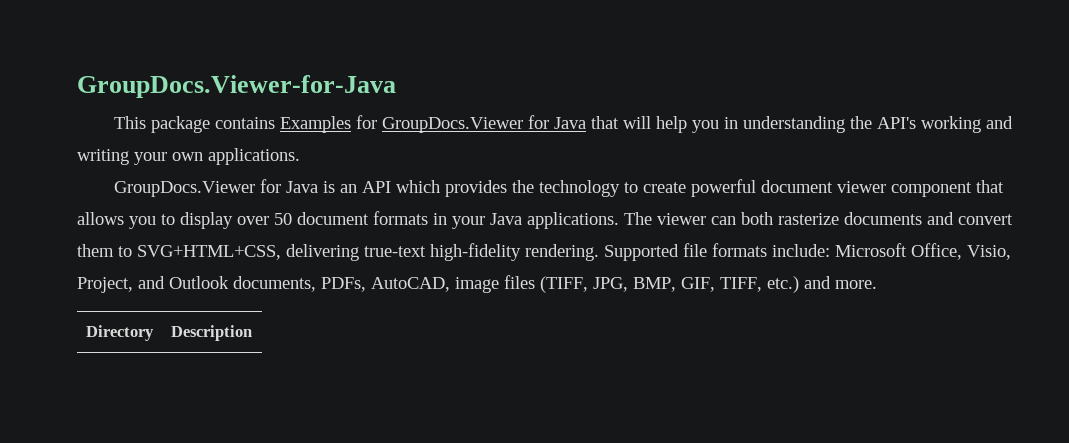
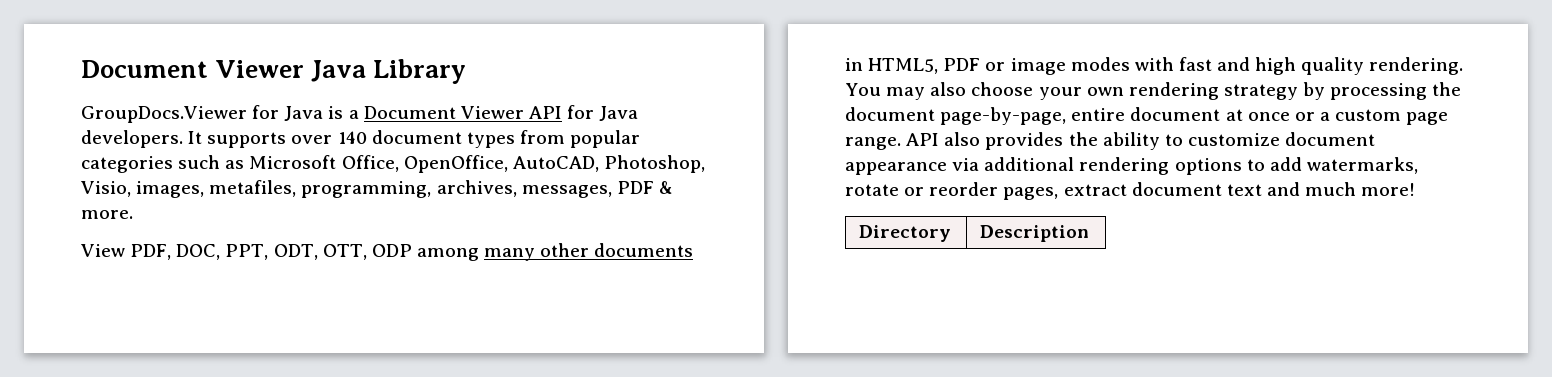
- GroupDocs.Viewer-for-Java
- This package contains Examples for GroupDocs.Viewer for Java that will help you in understanding the API's working and writing your own applications.
- GroupDocs.Viewer for Java is an API which provides the technology to create powerful document viewer component that allows you to display over 50 document formats in your Java applications. The viewer can both rasterize documents and convert them to SVG+HTML+CSS, delivering true-text high-fidelity rendering. Supported file formats include: Microsoft Office, Visio, Project, and Outlook documents, PDFs, AutoCAD, image files (TIFF, JPG, BMP, GIF, TIFF, etc.) and more.
+ Document Viewer Java Library
+ GroupDocs.Viewer for Java is a Document Viewer API for Java developers. It supports over 140 document types from popular categories such as Microsoft Office, OpenOffice, AutoCAD, Photoshop, Visio, images, metafiles, programming, archives, messages, PDF & more.
+ View PDF, DOC, PPT, ODT, OTT, ODP among many other documents in HTML5, PDF or image modes with fast and high quality rendering. You may also choose your own rendering strategy by processing the document page-by-page, entire document at once or a custom page range. API also provides the ability to customize document appearance via additional rendering options to add watermarks, rotate or reorder pages, extract document text and much more!

